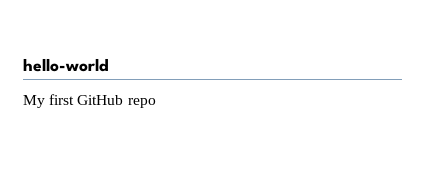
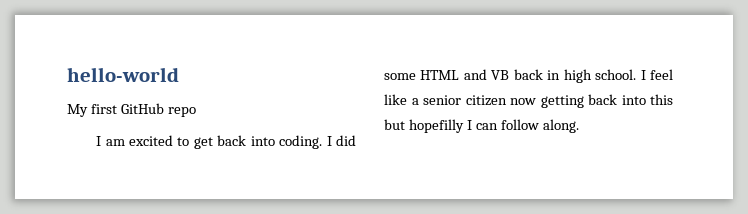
+ I am excited to get back into coding. I did some HTML and VB back in high school. I feel like a senior citizen now getting back into this but hopefilly I can follow along.

